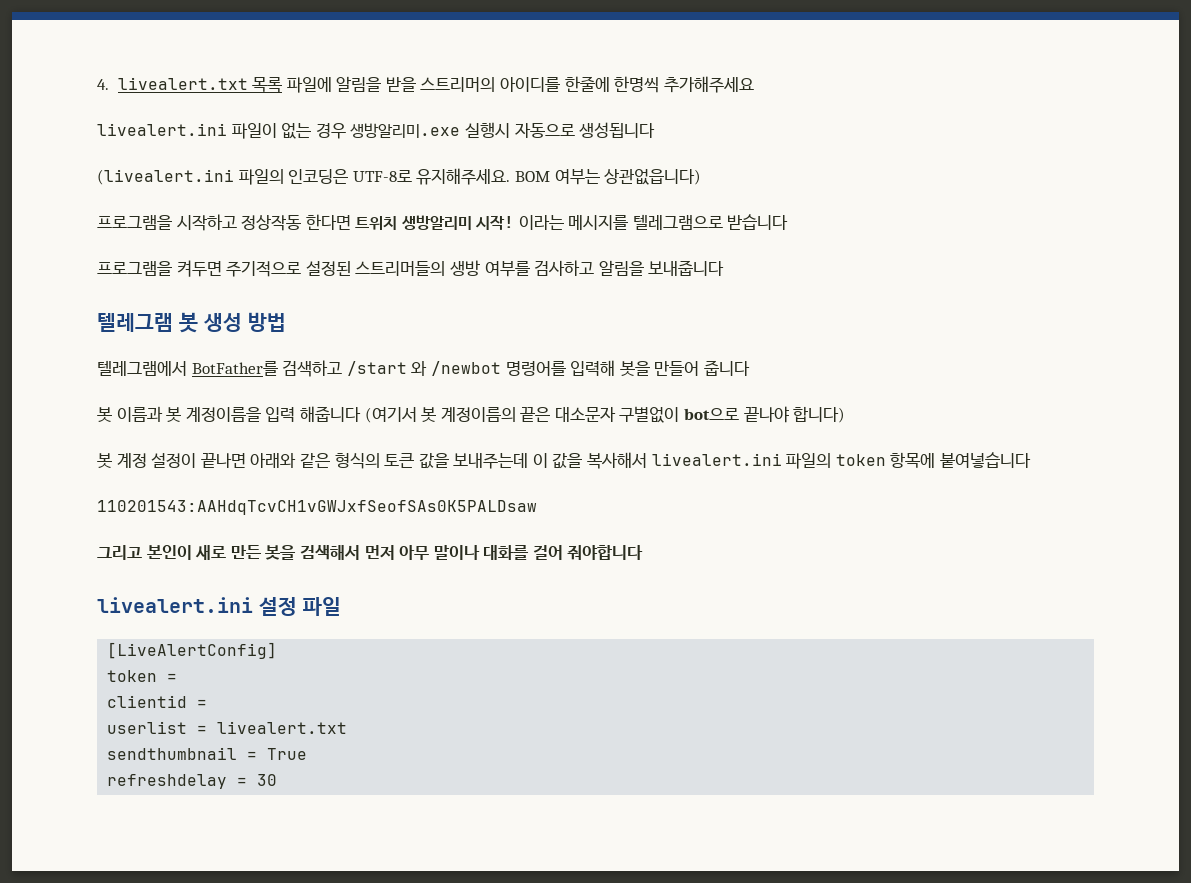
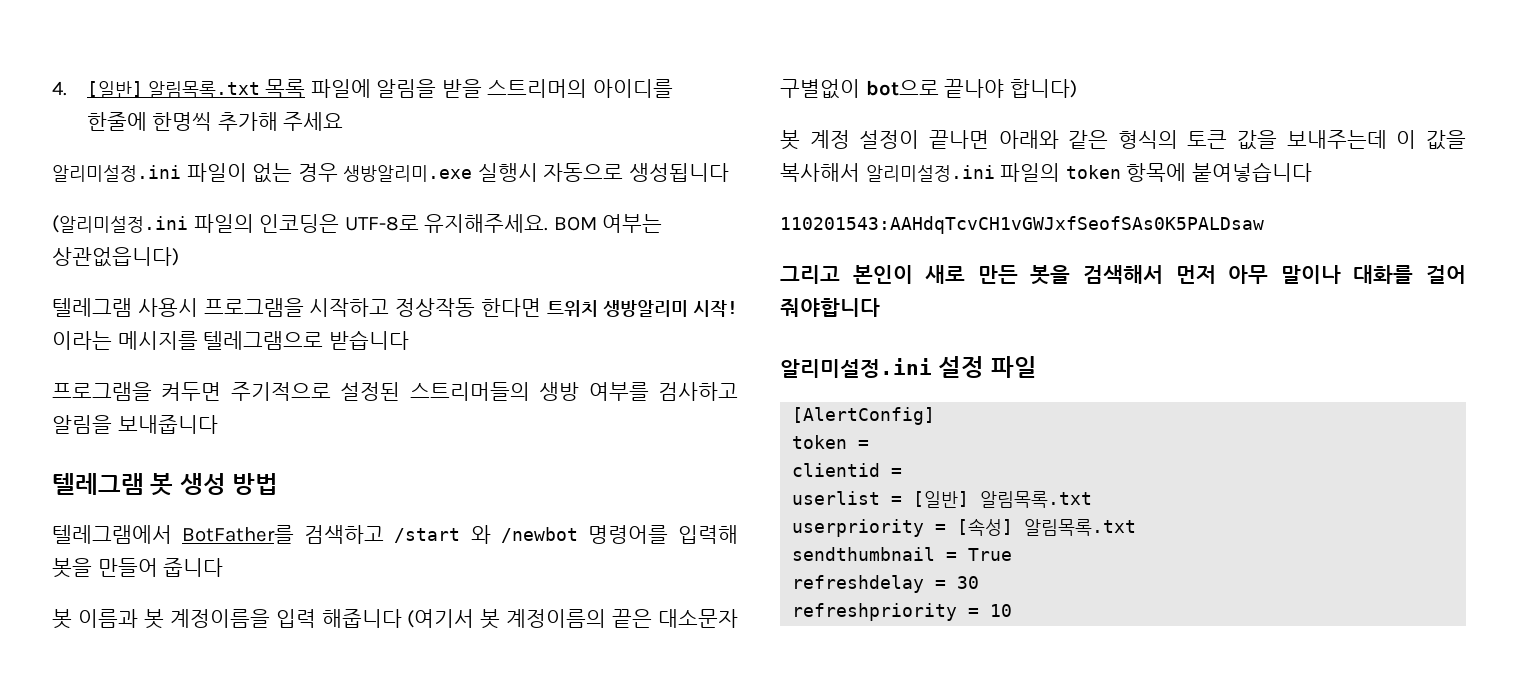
- 4. livealert.txt 목록 파일에 알림을 받을 스트리머의 아이디를 한줄에 한명씩 추가해주세요
- livealert.ini 파일이 없는 경우 생방알리미.exe 실행시 자동으로 생성됩니다
+ 4. [일반] 알림목록.txt 목록 파일에 알림을 받을 스트리머의 아이디를 한줄에 한명씩 추가해 주세요
+ 알리미설정.ini 파일이 없는 경우 생방알리미.exe 실행시 자동으로 생성됩니다
- (livealert.ini 파일의 인코딩은 UTF-8로 유지해주세요.
+ (알리미설정.ini 파일의 인코딩은 UTF-8로 유지해주세요.
- 프로그램을 시작하고 정상작동 한다면 트위치 생방알리미 시작!
+ 텔레그램 사용시 프로그램을 시작하고 정상작동 한다면 트위치 생방알리미 시작!
- 봇 계정 설정이 끝나면 아래와 같은 형식의 토큰 값을 보내주는데 이 값을 복사해서 livealert.ini 파일의 token 항목에 붙여넣습니다
+ 봇 계정 설정이 끝나면 아래와 같은 형식의 토큰 값을 보내주는데 이 값을 복사해서 알리미설정.ini 파일의 token 항목에 붙여넣습니다
- livealert.ini 설정 파일
+ 알리미설정.ini 설정 파일
- [LiveAlertConfig]
+ [AlertConfig]
- userlist = livealert.txt
+ userlist = [일반] 알림목록.txt
+ userpriority = [속성] 알림목록.txt
+ refreshpriority = 10

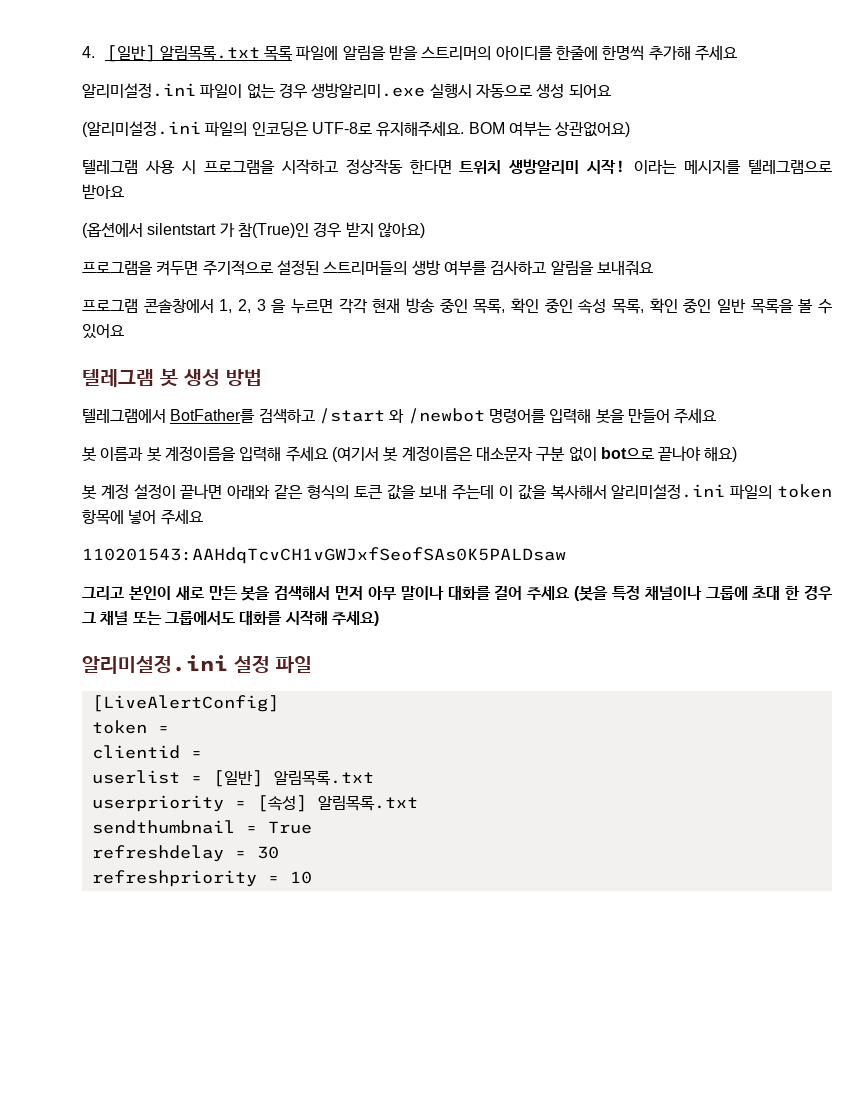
- 알리미설정.ini 파일이 없는 경우 생방알리미.exe 실행시 자동으로 생성됩니다
+ 알리미설정.ini 파일이 없는 경우 생방알리미.exe 실행시 자동으로 생성 되어요
- BOM 여부는 상관없읍니다)
- 텔레그램 사용시 프로그램을 시작하고 정상작동 한다면 트위치 생방알리미 시작!
+ BOM 여부는 상관없어요)
+ 텔레그램 사용 시 프로그램을 시작하고 정상작동 한다면 트위치 생방알리미 시작!
- 이라는 메시지를 텔레그램으로 받습니다
+ 이라는 메시지를 텔레그램으로 받아요
+ (옵션에서 silentstart 가 참(True)인 경우 받지 않아요)
- 프로그램을 켜두면 주기적으로 설정된 스트리머들의 생방 여부를 검사하고 알림을 보내줍니다
+ 프로그램을 켜두면 주기적으로 설정된 스트리머들의 생방 여부를 검사하고 알림을 보내줘요
+ 프로그램 콘솔창에서 1, 2, 3 을 누르면 각각 현재 방송 중인 목록, 확인 중인 속성 목록, 확인 중인 일반 목록을 볼 수 있어요
- 텔레그램에서 BotFather를 검색하고 /start 와 /newbot 명령어를 입력해 봇을 만들어 줍니다
+ 텔레그램에서 BotFather를 검색하고 /start 와 /newbot 명령어를 입력해 봇을 만들어 주세요
- 봇 이름과 봇 계정이름을 입력 해줍니다 (여기서 봇 계정이름의 끝은 대소문자 구별없이 bot으로 끝나야 합니다)
+ 봇 이름과 봇 계정이름을 입력해 주세요 (여기서 봇 계정이름은 대소문자 구분 없이 bot으로 끝나야 해요)
- 봇 계정 설정이 끝나면 아래와 같은 형식의 토큰 값을 보내주는데 이 값을 복사해서 알리미설정.ini 파일의 token 항목에 붙여넣습니다
+ 봇 계정 설정이 끝나면 아래와 같은 형식의 토큰 값을 보내 주는데 이 값을 복사해서 알리미설정.ini 파일의 token 항목에 넣어 주세요
- 그리고 본인이 새로 만든 봇을 검색해서 먼저 아무 말이나 대화를 걸어 줘야합니다
+ 그리고 본인이 새로 만든 봇을 검색해서 먼저 아무 말이나 대화를 걸어 주세요 (봇을 특정 채널이나 그룹에 초대 한 경우 그 채널 또는 그룹에서도 대화를 시작해 주세요)
- [AlertConfig]
+ [LiveAlertConfig]

